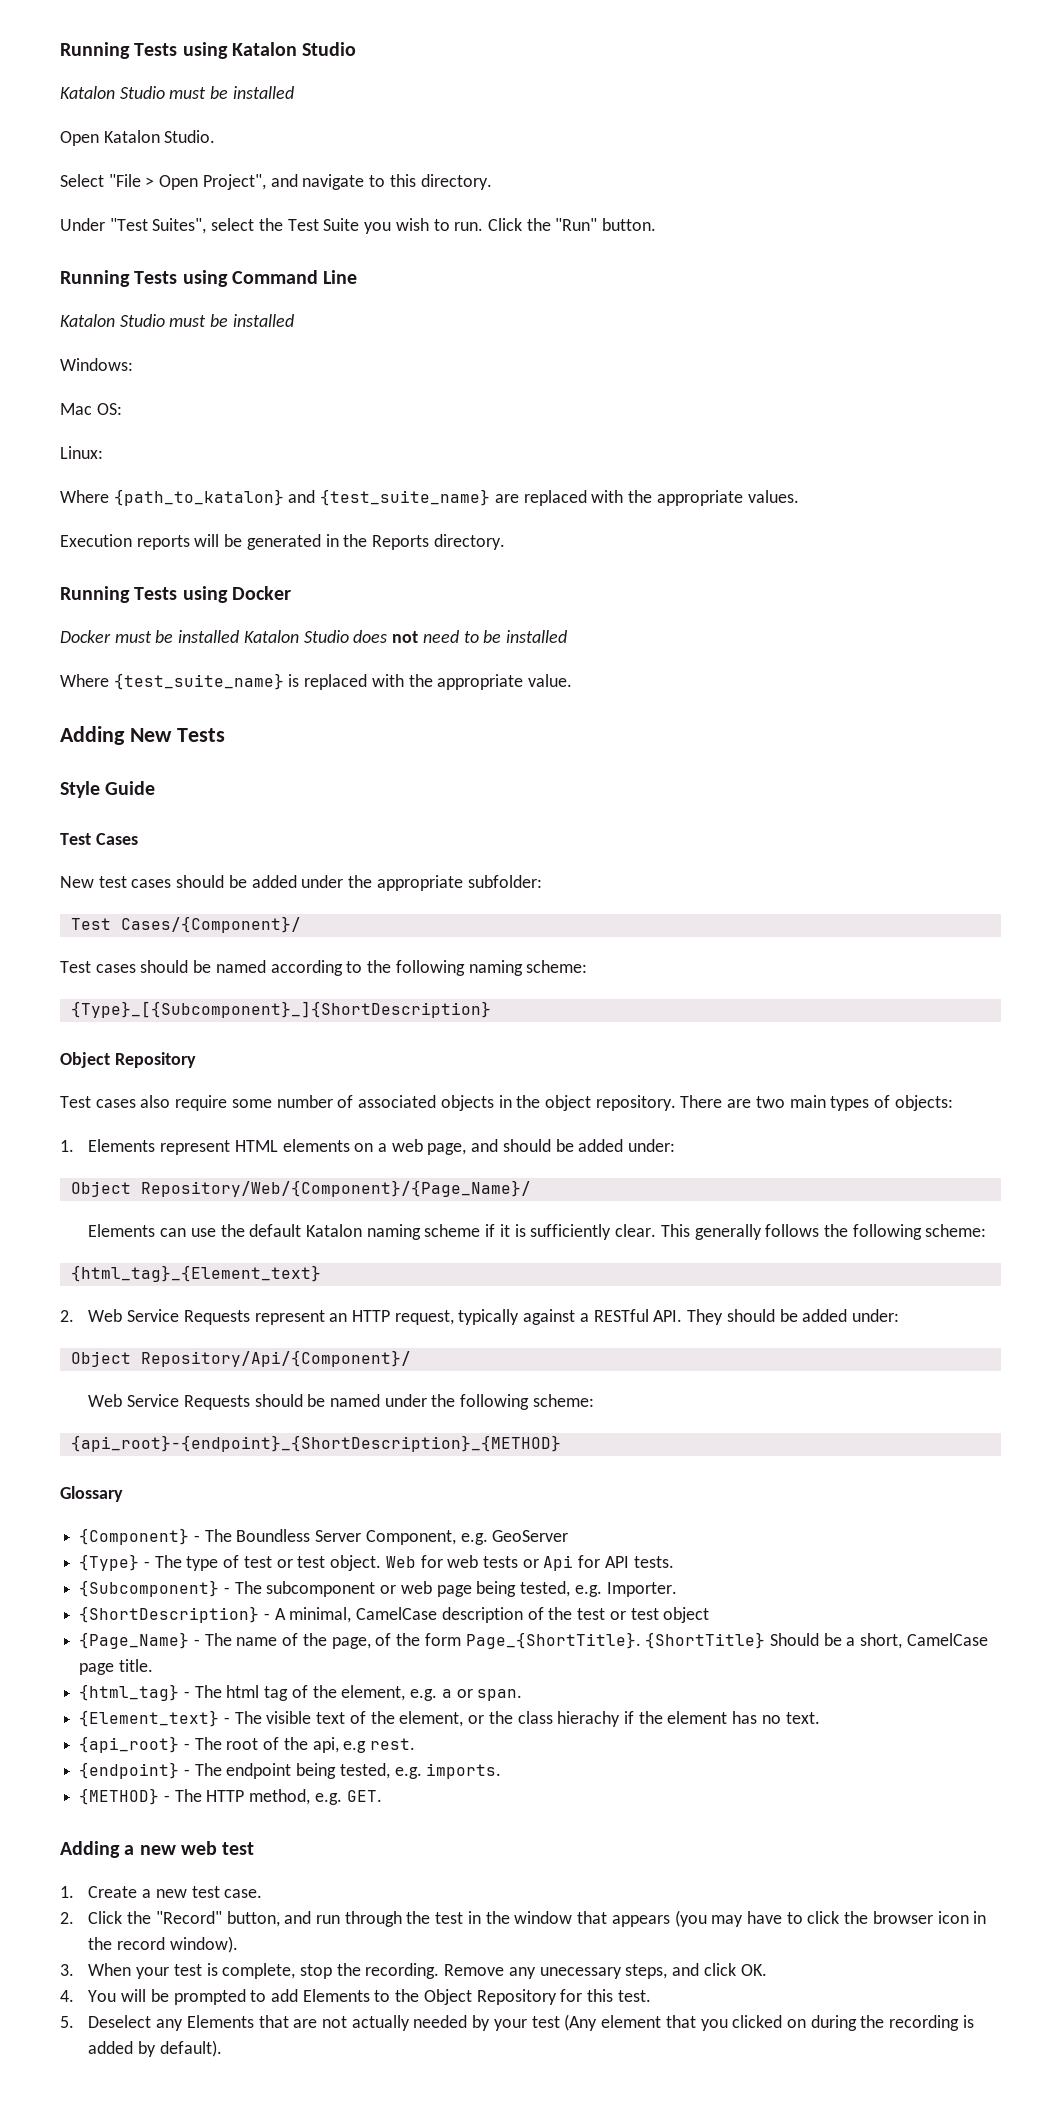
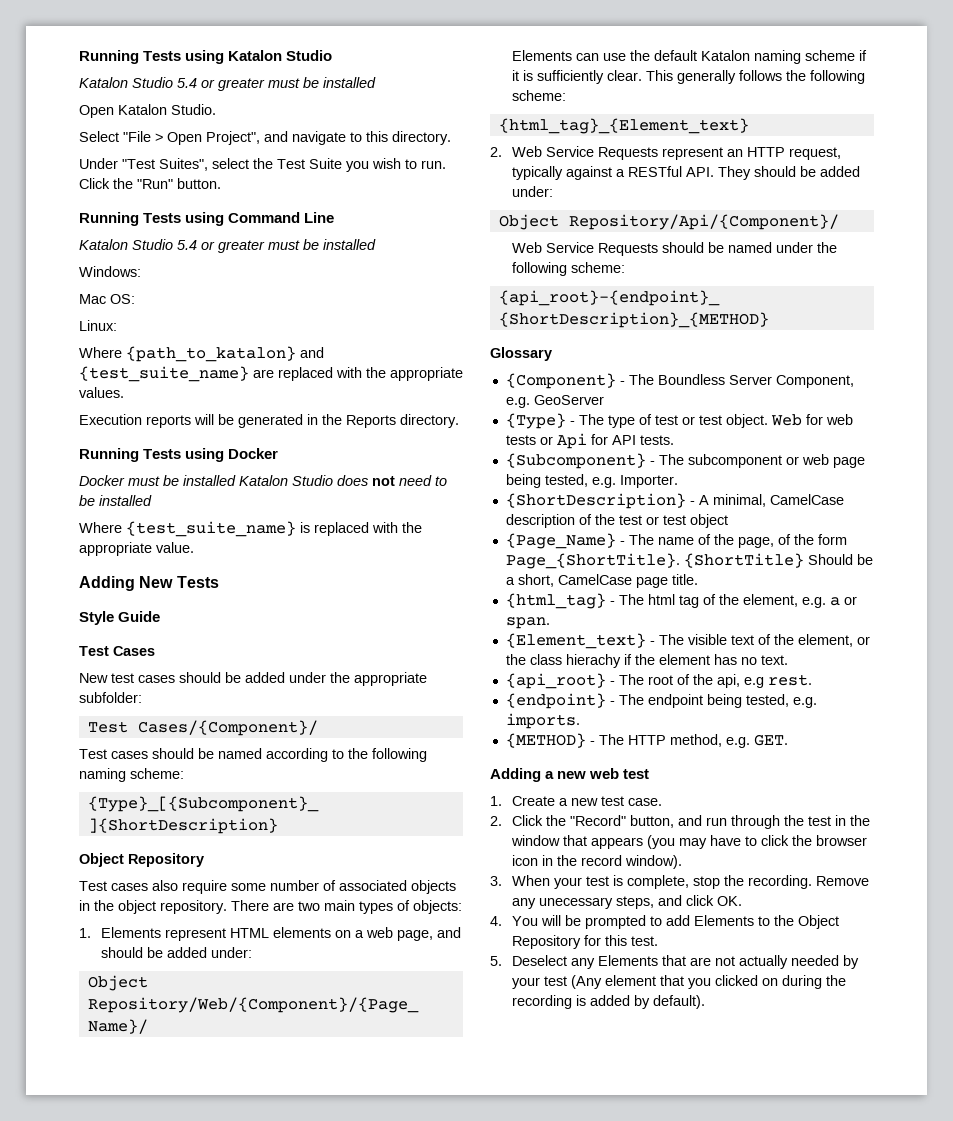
  Running Tests using Katalon Studio
- Katalon Studio must be installed
+ Katalon Studio 5.4 or greater must be installed
  Running Tests using Command Line
- Katalon Studio must be installed
+ Katalon Studio 5.4 or greater must be installed

